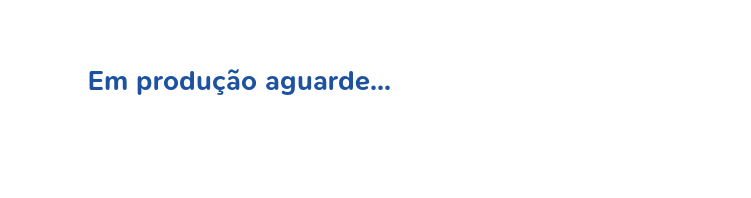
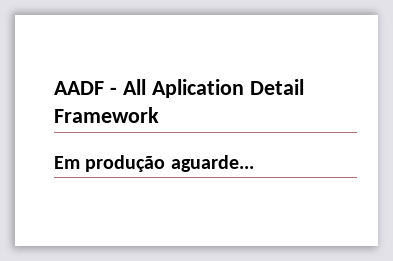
+ AADF - All Aplication Detail Framework

